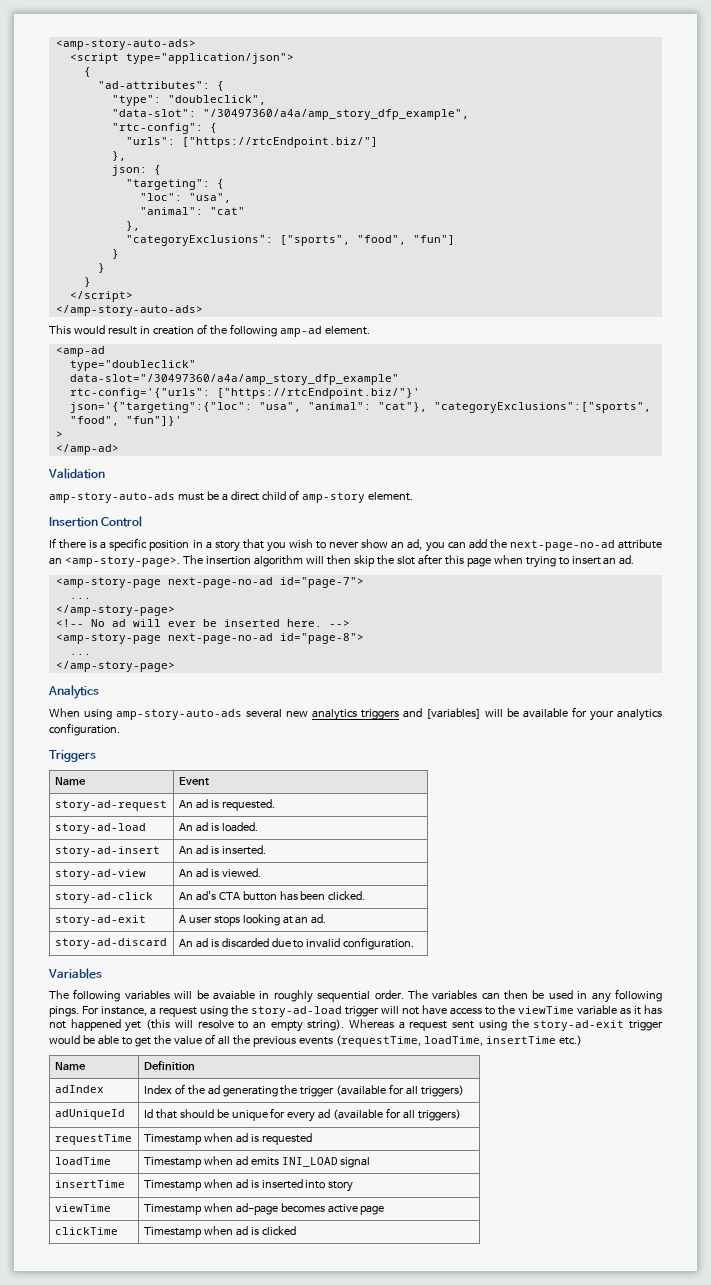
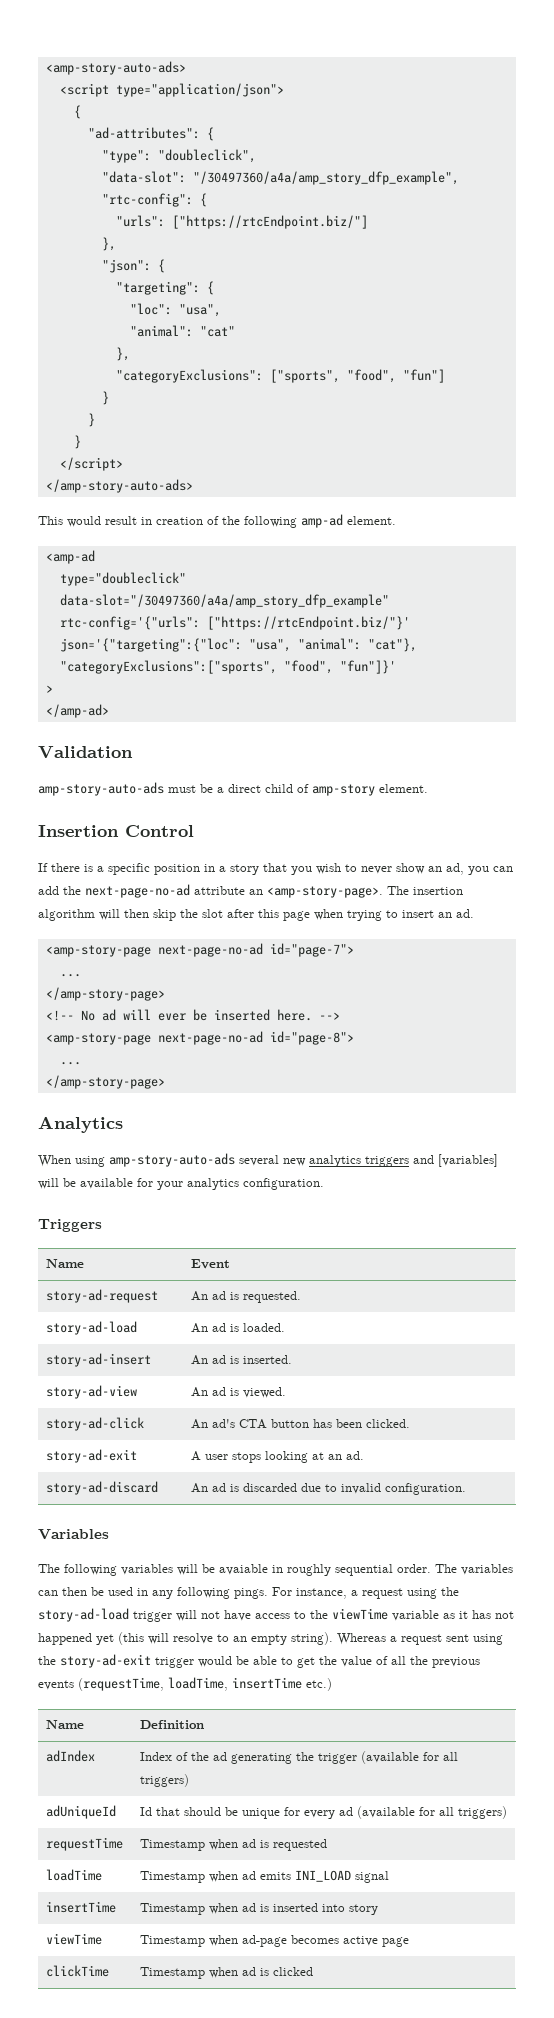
- json: {
+ "json": {

